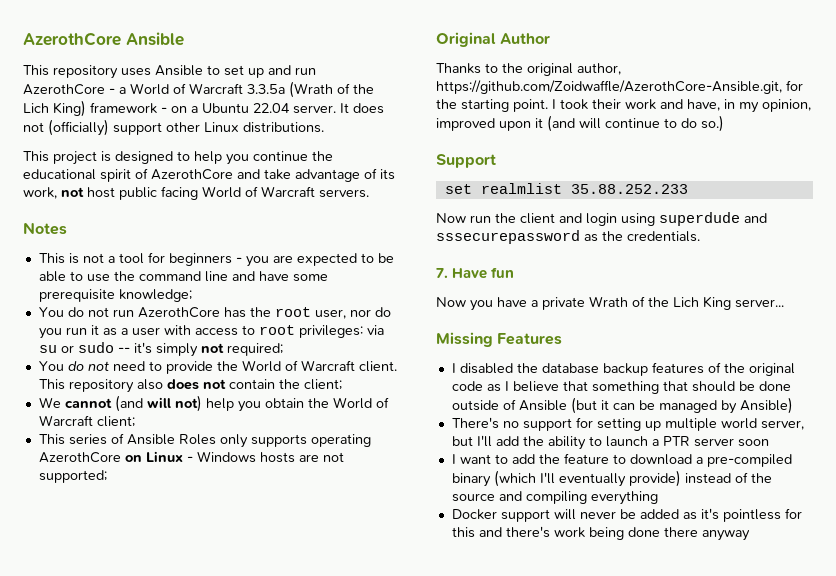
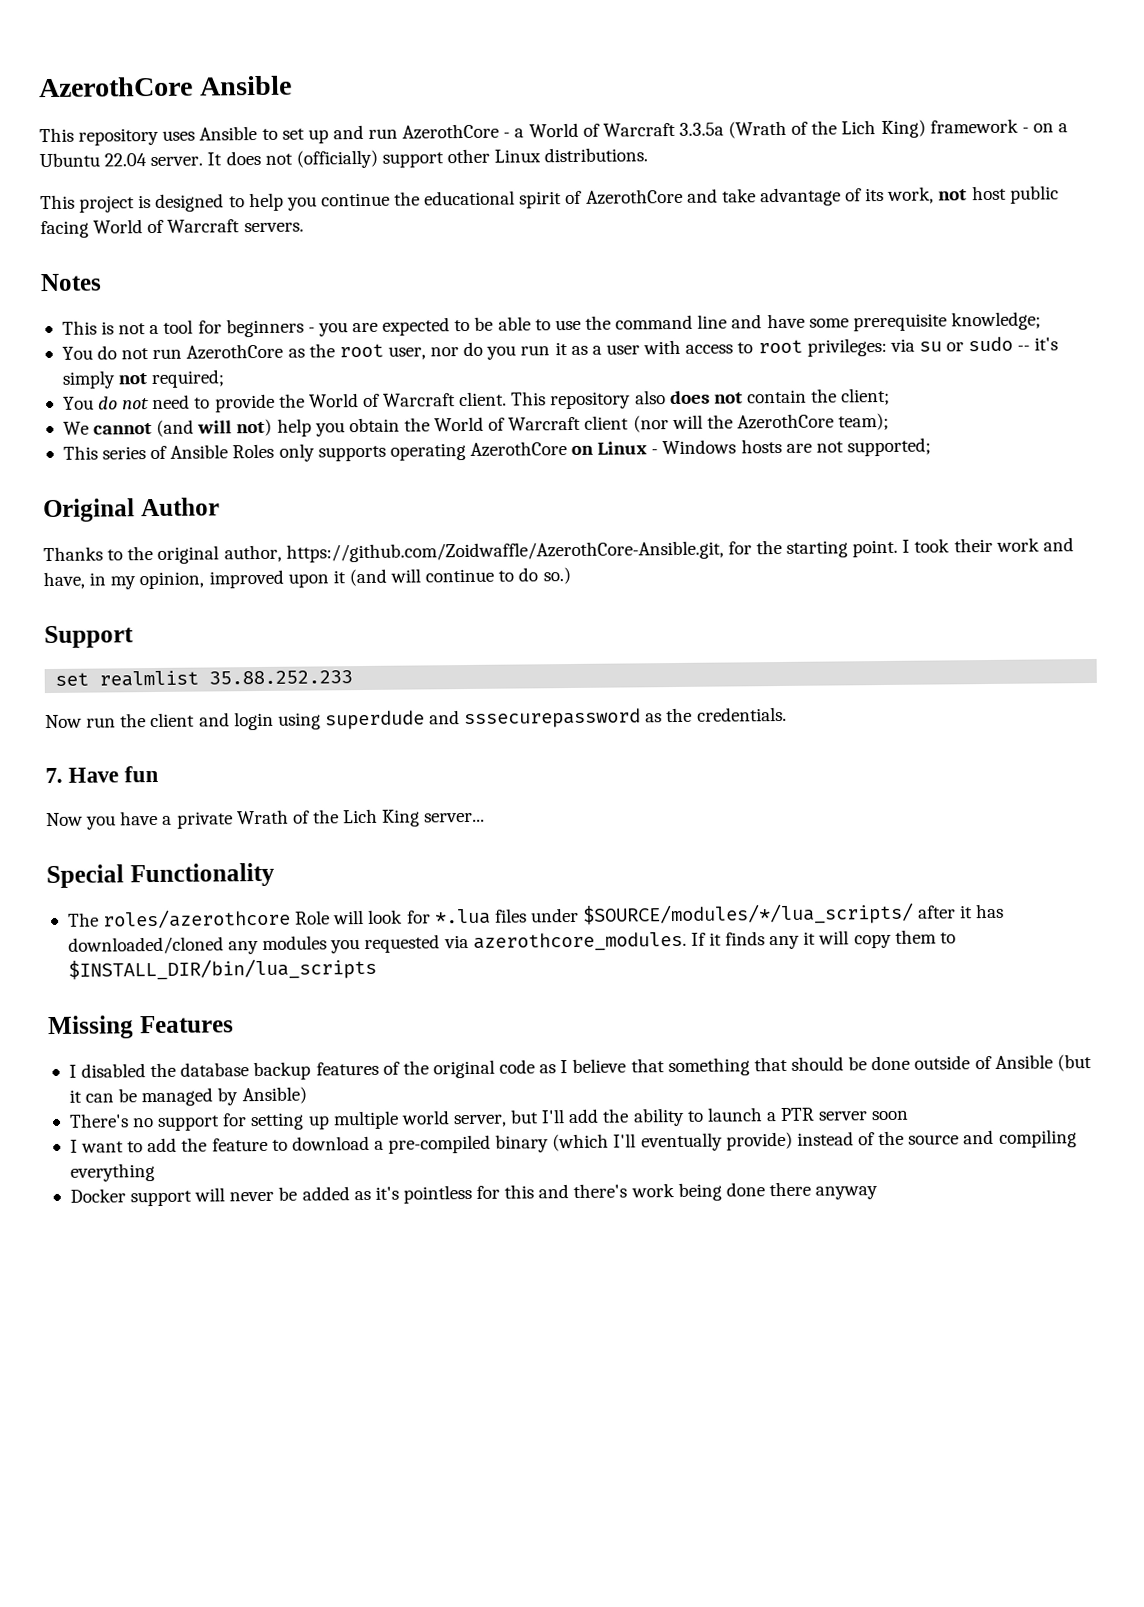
- You do not run AzerothCore has the root user, nor do you run it as a user with access to root privileges: via su or sudo -- it's simply not required;
+ You do not run AzerothCore as the root user, nor do you run it as a user with access to root privileges: via su or sudo -- it's simply not required;
- We cannot (and will not) help you obtain the World of Warcraft client;
+ We cannot (and will not) help you obtain the World of Warcraft client (nor will the AzerothCore team);
+ Special Functionality
+ The roles/azerothcore Role will look for *.lua files under $SOURCE/modules/*/lua_scripts/ after it has downloaded/cloned any modules you requested via azerothcore_modules. If it finds any it will copy them to $INSTALL_DIR/bin/lua_scripts

